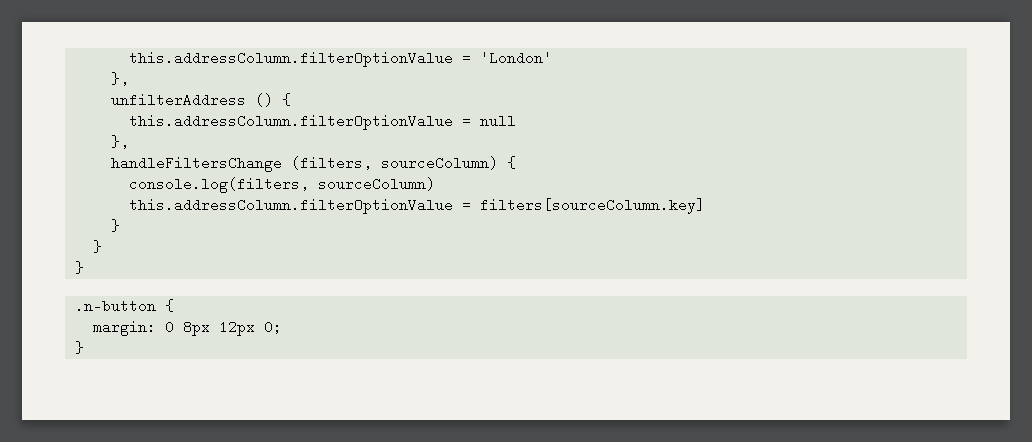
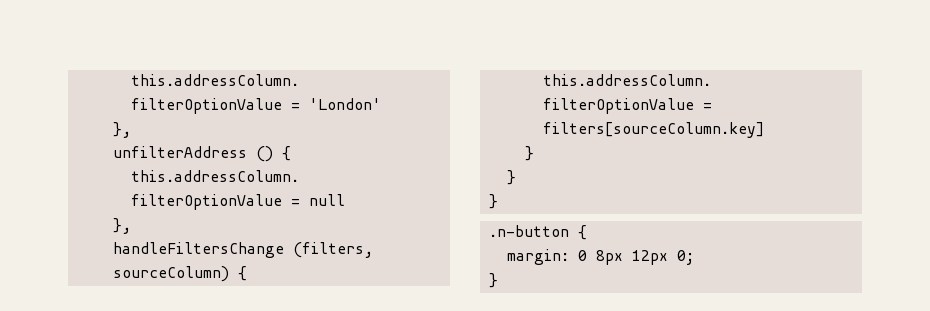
- console.log(filters, sourceColumn)

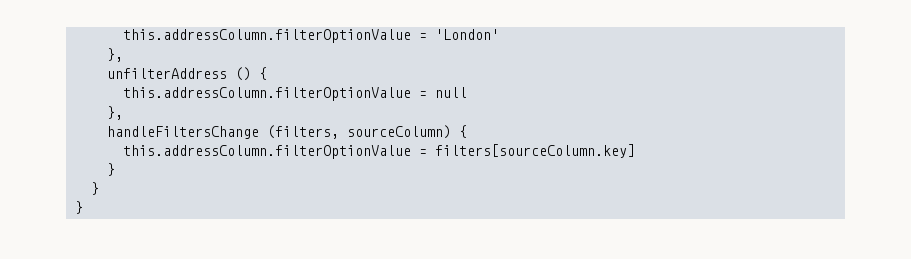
- .n-button {
- margin: 0 8px 12px 0;
- }

